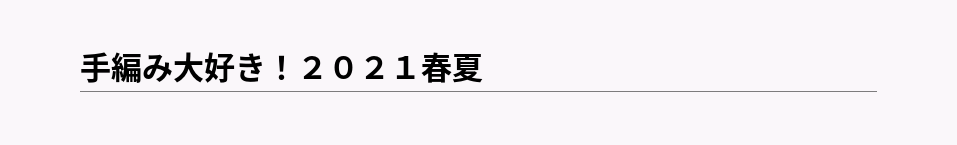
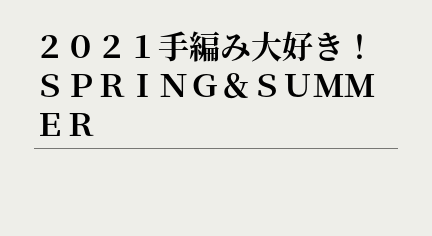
- 手編み大好き！
+ ２０２１手編み大好き！
- ２０２１春夏
+ ＳＰＲＩＮＧ＆ＳＵＭＭＥＲ

